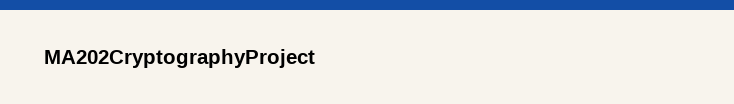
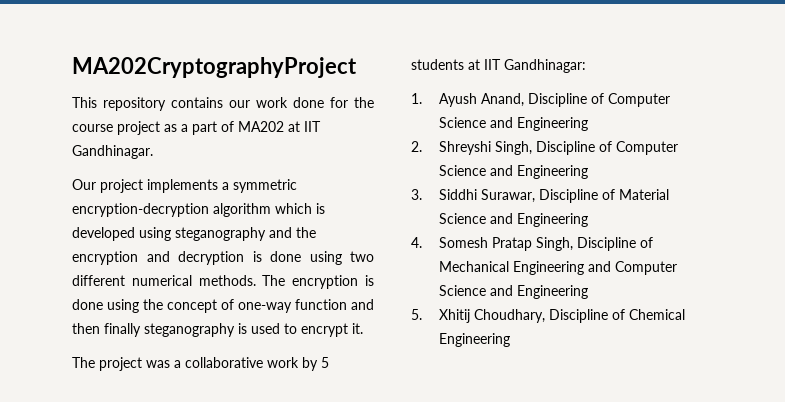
+ This repository contains our work done for the course project as a part of MA202 at IIT Gandhinagar.
+ Our project implements a symmetric encryption-decryption algorithm which is developed using steganography and the encryption and decryption is done using two different numerical methods. The encryption is done using the concept of one-way function and then finally steganography is used to encrypt it.
+ The project was a collaborative work by 5 students at IIT Gandhinagar:
+ 1. Ayush Anand, Discipline of Computer Science and Engineering
+ 2. Shreyshi Singh, Discipline of Computer Science and Engineering
+ 3. Siddhi Surawar, Discipline of Material Science and Engineering
+ 4. Somesh Pratap Singh, Discipline of Mechanical Engineering and Computer Science and Engineering
+ 5. Xhitij Choudhary, Discipline of Chemical Engineering

